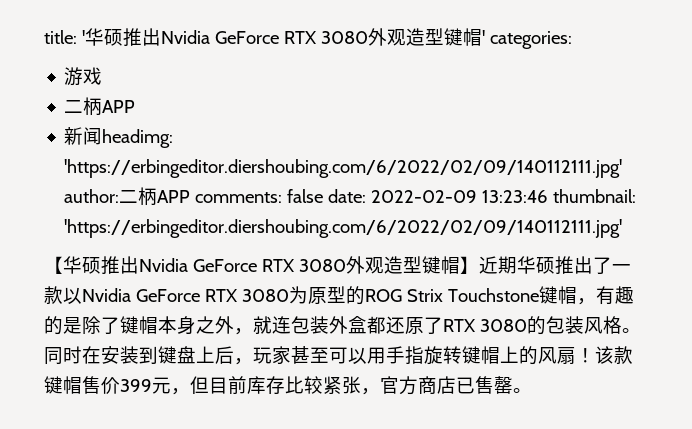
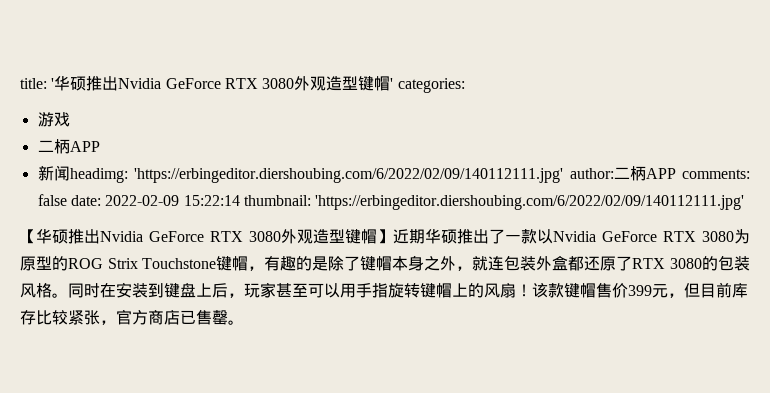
- 新闻headimg: 'https://erbingeditor.diershoubing.com/6/2022/02/09/140112111.jpg' author:二柄APP comments: false date: 2022-02-09 13:23:46 thumbnail: 'https://erbingeditor.diershoubing.com/6/2022/02/09/140112111.jpg'
+ 新闻headimg: 'https://erbingeditor.diershoubing.com/6/2022/02/09/140112111.jpg' author:二柄APP comments: false date: 2022-02-09 15:22:14 thumbnail: 'https://erbingeditor.diershoubing.com/6/2022/02/09/140112111.jpg'

